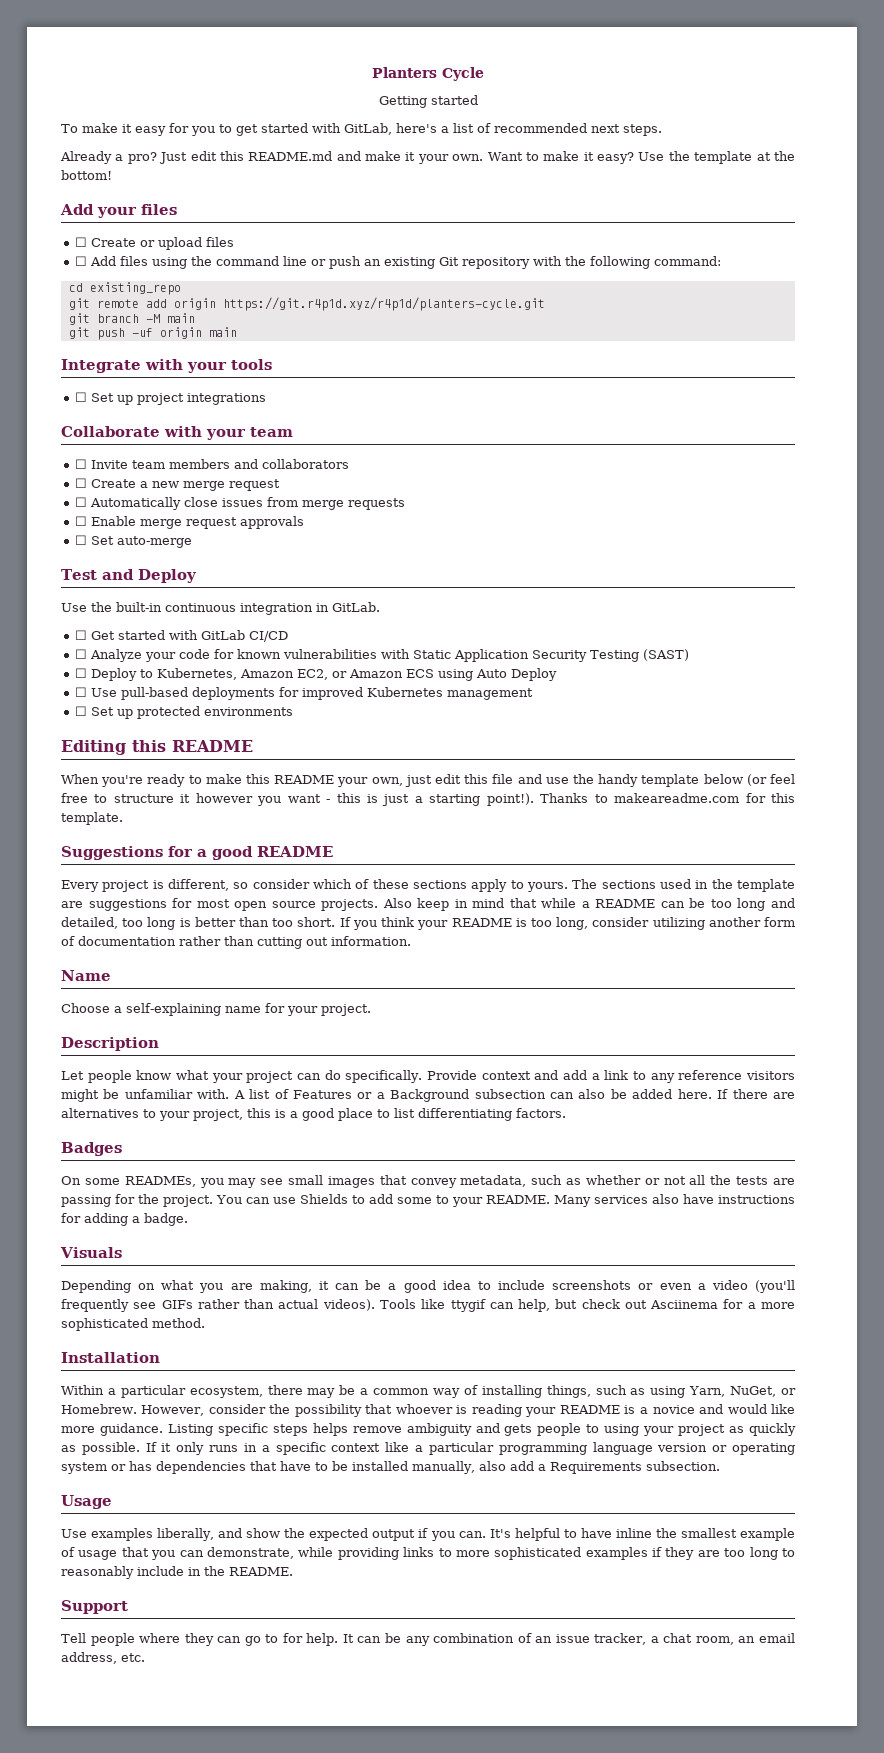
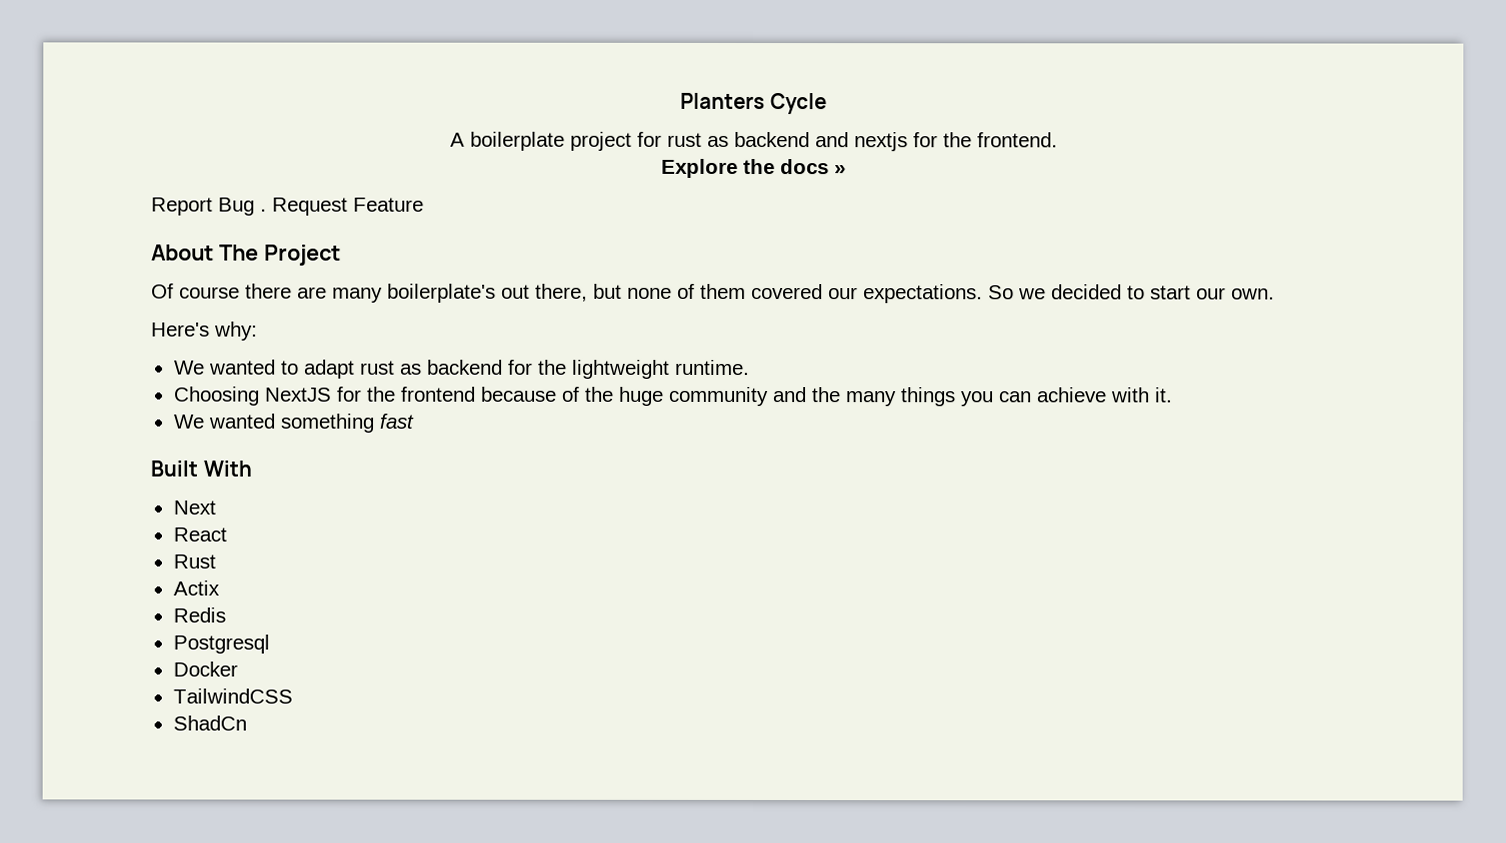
- Getting started
- To make it easy for you to get started with GitLab, here's a list of recommended next steps.
- Already a pro? Just edit this README.md and make it your own. Want to make it easy? Use the template at the bottom!
- Add your files
- ☐ Create or upload files
- ☐ Add files using the command line or push an existing Git repository with the following command:
- cd existing_repo
- git remote add origin https://git.r4p1d.xyz/r4p1d/planters-cycle.git
- git branch -M main
- git push -uf origin main
- Integrate with your tools
- ☐ Set up project integrations
- Collaborate with your team
- ☐ Invite team members and collaborators
- ☐ Create a new merge request
- ☐ Automatically close issues from merge requests
- ☐ Enable merge request approvals
- ☐ Set auto-merge
- Test and Deploy
- Use the built-in continuous integration in GitLab.
- ☐ Get started with GitLab CI/CD
- ☐ Analyze your code for known vulnerabilities with Static Application Security Testing (SAST)
- ☐ Deploy to Kubernetes, Amazon EC2, or Amazon ECS using Auto Deploy
- ☐ Use pull-based deployments for improved Kubernetes management
- ☐ Set up protected environments
- Editing this README
- When you're ready to make this README your own, just edit this file and use the handy template below (or feel free to structure it however you want - this is just a starting point!). Thanks to makeareadme.com for this template.
- Suggestions for a good README
- Every project is different, so consider which of these sections apply to yours. The sections used in the template are suggestions for most open source projects. Also keep in mind that while a README can be too long and detailed, too long is better than too short. If you think your README is too long, consider utilizing another form of documentation rather than cutting out information.
- Name
- Choose a self-explaining name for your project.
- Description
- Let people know what your project can do specifically. Provide context and add a link to any reference visitors might be unfamiliar with. A list of Features or a Background subsection can also be added here. If there are alternatives to your project, this is a good place to list differentiating factors.
- Badges
- On some READMEs, you may see small images that convey metadata, such as whether or not all the tests are passing for the project. You can use Shields to add some to your README. Many services also have instructions for adding a badge.
- Visuals
- Depending on what you are making, it can be a good idea to include screenshots or even a video (you'll frequently see GIFs rather than actual videos). Tools like ttygif can help, but check out Asciinema for a more sophisticated method.
- Installation
- Within a particular ecosystem, there may be a common way of installing things, such as using Yarn, NuGet, or Homebrew. However, consider the possibility that whoever is reading your README is a novice and would like more guidance. Listing specific steps helps remove ambiguity and gets people to using your project as quickly as possible. If it only runs in a specific context like a particular programming language version or operating system or has dependencies that have to be installed manually, also add a Requirements subsection.
- Usage
- Use examples liberally, and show the expected output if you can. It's helpful to have inline the smallest example of usage that you can demonstrate, while providing links to more sophisticated examples if they are too long to reasonably include in the README.
- Support
- Tell people where they can go to for help. It can be any combination of an issue tracker, a chat room, an email address, etc.
+ A boilerplate project for rust as backend and nextjs for the frontend.
+ Explore the docs »
+ Report Bug . Request Feature
+ About The Project
+ Of course there are many boilerplate's out there, but none of them covered our expectations. So we decided to start our own.
+ Here's why:
+ We wanted to adapt rust as backend for the lightweight runtime.
+ Choosing NextJS for the frontend because of the huge community and the many things you can achieve with it.
+ We wanted something fast
+ Built With
+ Next
+ React
+ Rust
+ Actix
+ Redis
+ Postgresql
+ Docker
+ TailwindCSS
+ ShadCn

